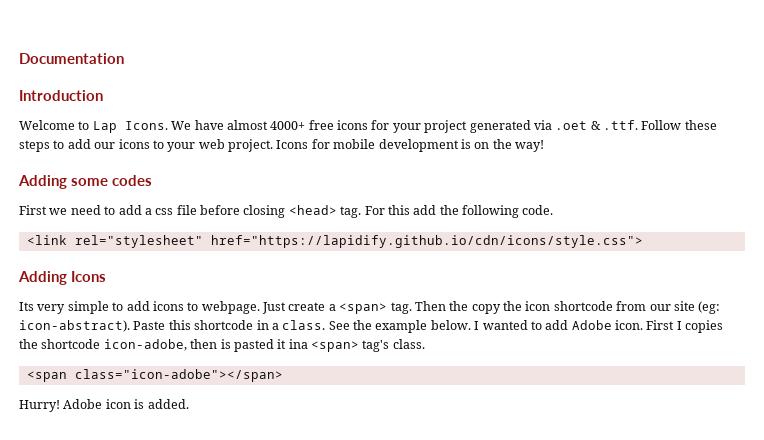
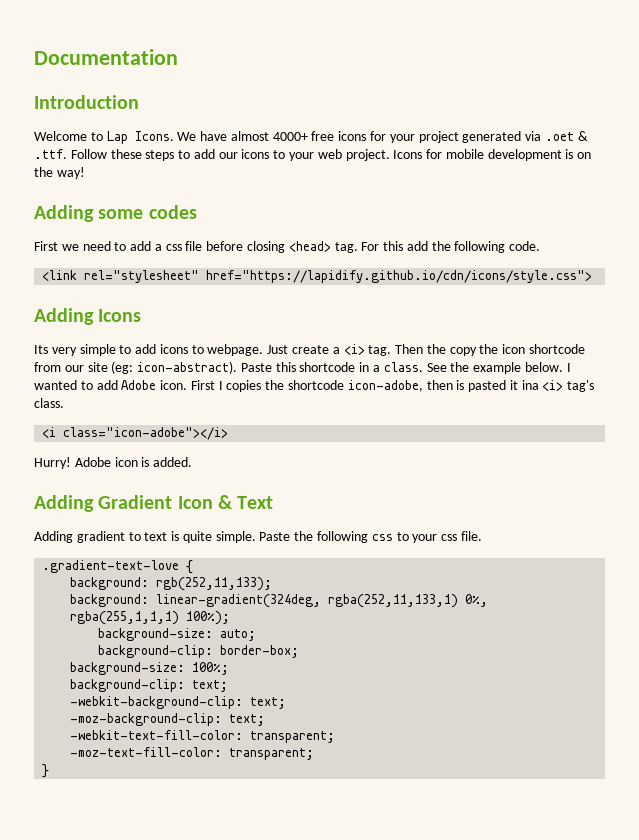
- Just create a <span> tag.
+ Just create a <i> tag.
- First I copies the shortcode icon-adobe, then is pasted it ina <span> tag's class.
+ First I copies the shortcode icon-adobe, then is pasted it ina <i> tag's class.
- <span class="icon-adobe"></span>
+ <i class="icon-adobe"></i>
+ Adding Gradient Icon & Text
+ Adding gradient to text is quite simple. Paste the following css to your css file.
+ .gradient-text-love {
+ background: rgb(252,11,133);
+ background: linear-gradient(324deg, rgba(252,11,133,1) 0%, rgba(255,1,1,1) 100%);
+ background-size: auto;
+ background-clip: border-box;
+ background-size: 100%;
+ background-clip: text;
+ -webkit-background-clip: text;
+ -moz-background-clip: text;
+ -webkit-text-fill-color: transparent;
+ -moz-text-fill-color: transparent;
+ }

